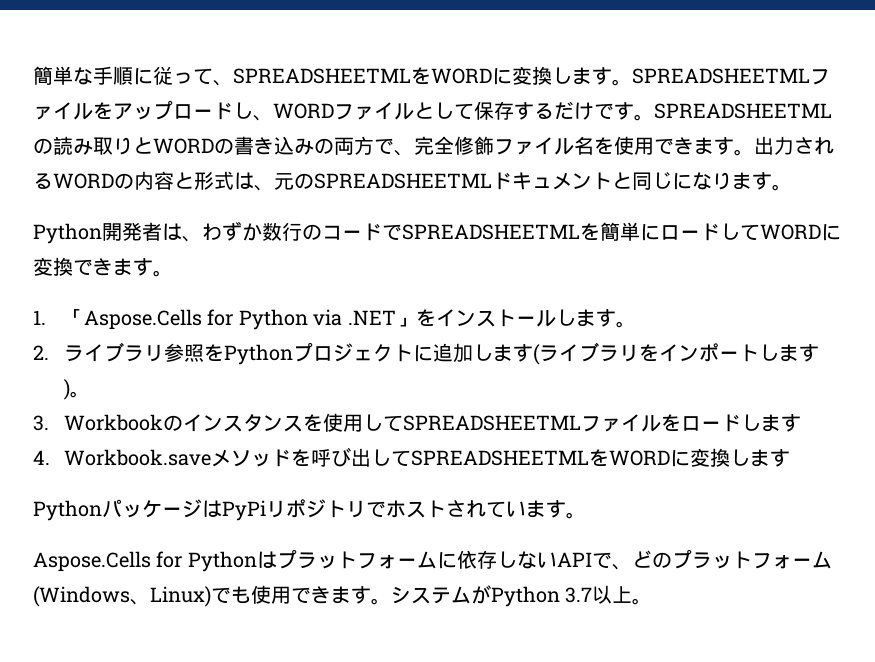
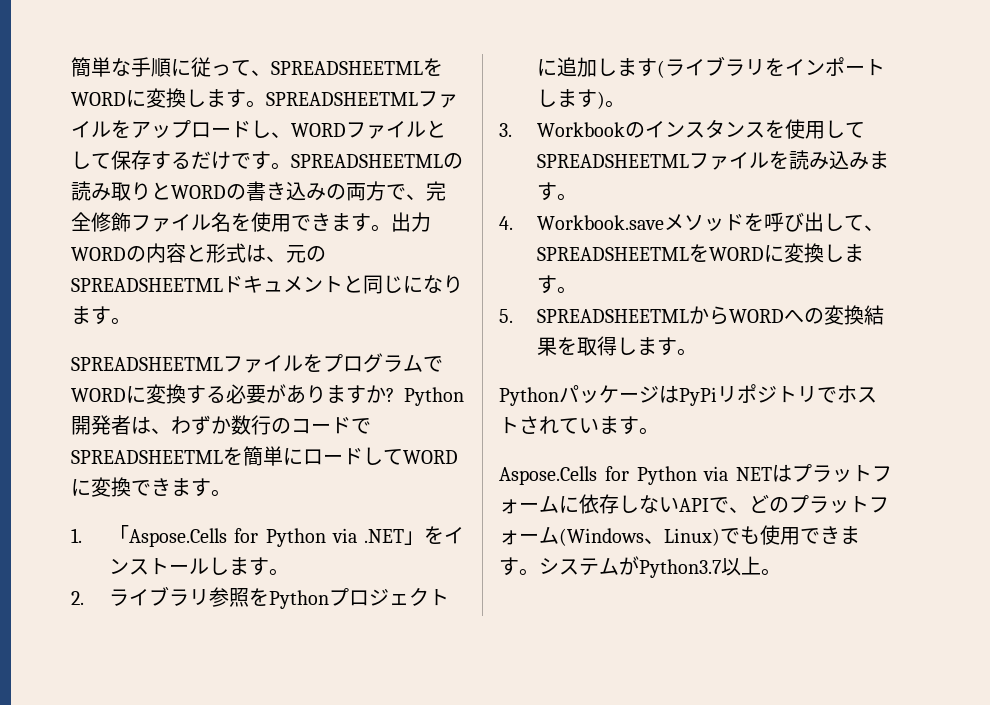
- 出力されるWORDの内容と形式は、元のSPREADSHEETMLドキュメントと同じになります。
+ 出力WORDの内容と形式は、元のSPREADSHEETMLドキュメントと同じになります。
+ SPREADSHEETMLファイルをプログラムでWORDに変換する必要がありますか?
- 3. Workbookのインスタンスを使用してSPREADSHEETMLファイルをロードします
+ 3. Workbookのインスタンスを使用してSPREADSHEETMLファイルを読み込みます。
- 4. Workbook.saveメソッドを呼び出してSPREADSHEETMLをWORDに変換します
+ 4. Workbook.saveメソッドを呼び出して、SPREADSHEETMLをWORDに変換します。
+ 5. SPREADSHEETMLからWORDへの変換結果を取得します。
- Aspose.Cells for Pythonはプラットフォームに依存しないAPIで、どのプラットフォーム(Windows、Linux)でも使用できます。
+ Aspose.Cells for Python via NETはプラットフォームに依存しないAPIで、どのプラットフォーム(Windows、Linux)でも使用できます。
- システムがPython 3.7以上。
+ システムがPython3.7以上。

